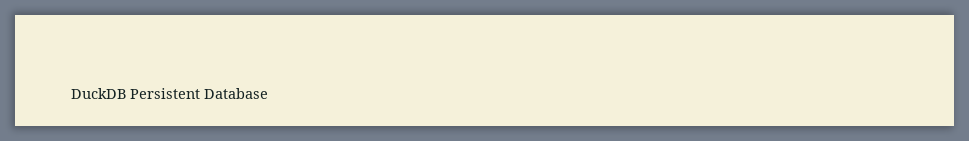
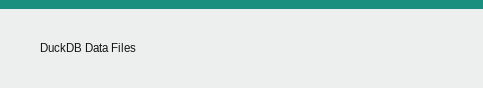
- DuckDB Persistent Database
+ DuckDB Data Files

